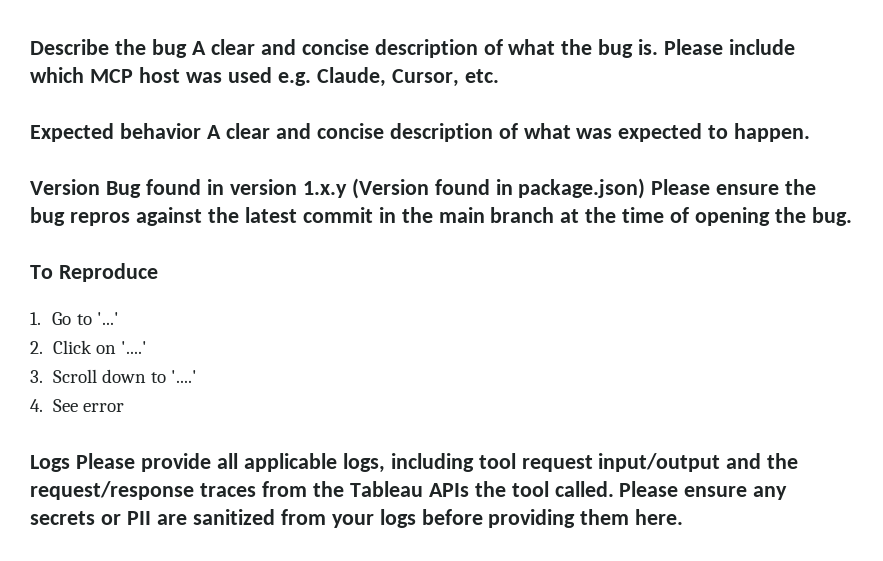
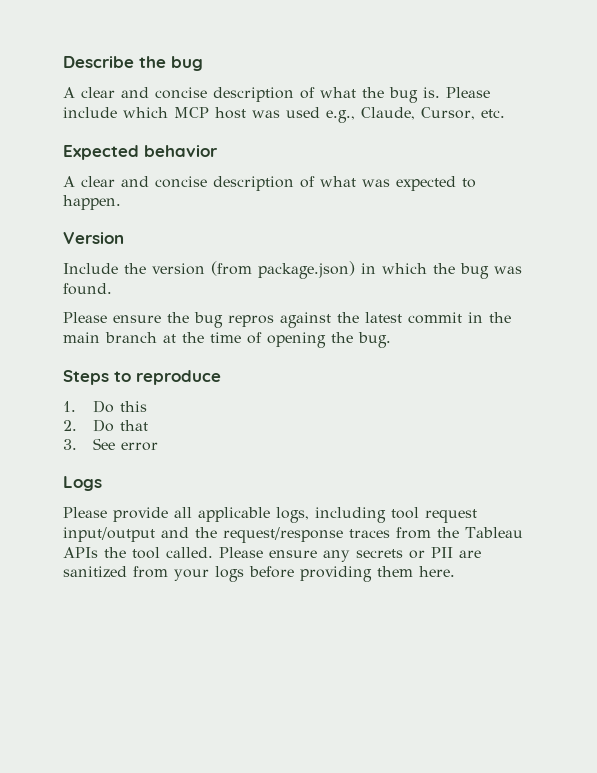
- Describe the bug A clear and concise description of what the bug is.
+ Describe the bug
+ A clear and concise description of what the bug is.
- Please include which MCP host was used e.g. Claude, Cursor, etc.
+ Please include which MCP host was used e.g., Claude, Cursor, etc.
- Expected behavior A clear and concise description of what was expected to happen.
+ Expected behavior
+ A clear and concise description of what was expected to happen.
- Version Bug found in version 1.x.y (Version found in package.json) Please ensure the bug repros against the latest commit in the main branch at the time of opening the bug.
+ Version
+ Include the version (from package.json) in which the bug was found.
+ Please ensure the bug repros against the latest commit in the main branch at the time of opening the bug.
- To Reproduce
- 1. Go to '...'
- 2. Click on '....'
- 3. Scroll down to '....'
- 4. See error
+ Steps to reproduce
+ 1. Do this
+ 2. Do that
+ 3. See error
- Logs Please provide all applicable logs, including tool request input/output and the request/response traces from the Tableau APIs the tool called.
+ Logs
+ Please provide all applicable logs, including tool request input/output and the request/response traces from the Tableau APIs the tool called.

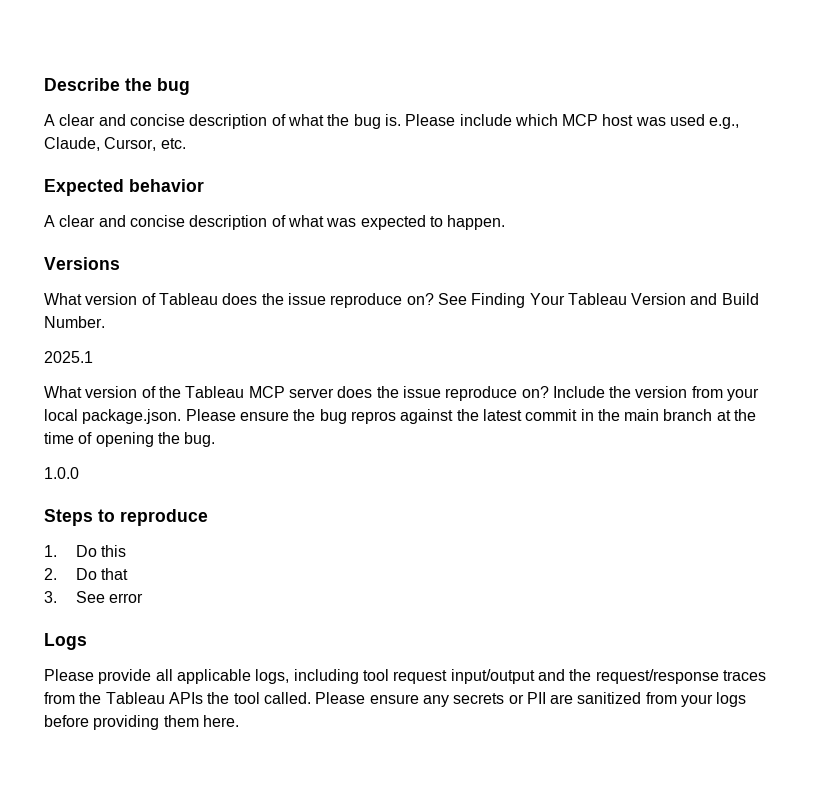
- Version
- Include the version (from package.json) in which the bug was found.
- Please ensure the bug repros against the latest commit in the main branch at the time of opening the bug.
+ Versions
+ What version of Tableau does the issue reproduce on? See Finding Your Tableau Version and Build Number.
+ 2025.1
+ What version of the Tableau MCP server does the issue reproduce on? Include the version from your local package.json. Please ensure the bug repros against the latest commit in the main branch at the time of opening the bug.
+ 1.0.0

